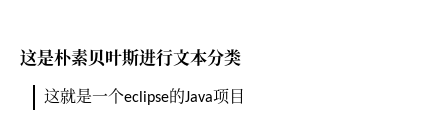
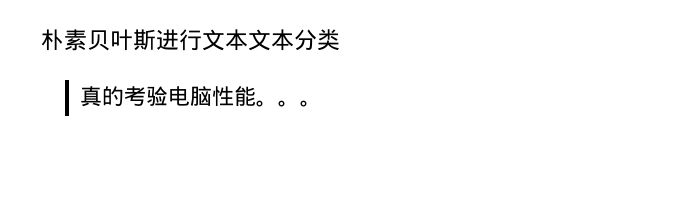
- 这是朴素贝叶斯进行文本分类
+ 朴素贝叶斯进行文本文本分类
- 这就是一个eclipse的Java项目
+ 真的考验电脑性能。。。

